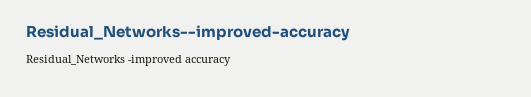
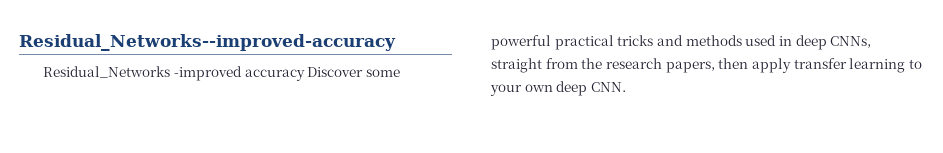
- Residual_Networks -improved accuracy
+ Residual_Networks -improved accuracy Discover some powerful practical tricks and methods used in deep CNNs, straight from the research papers, then apply transfer learning to your own deep CNN.

